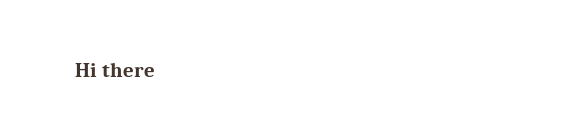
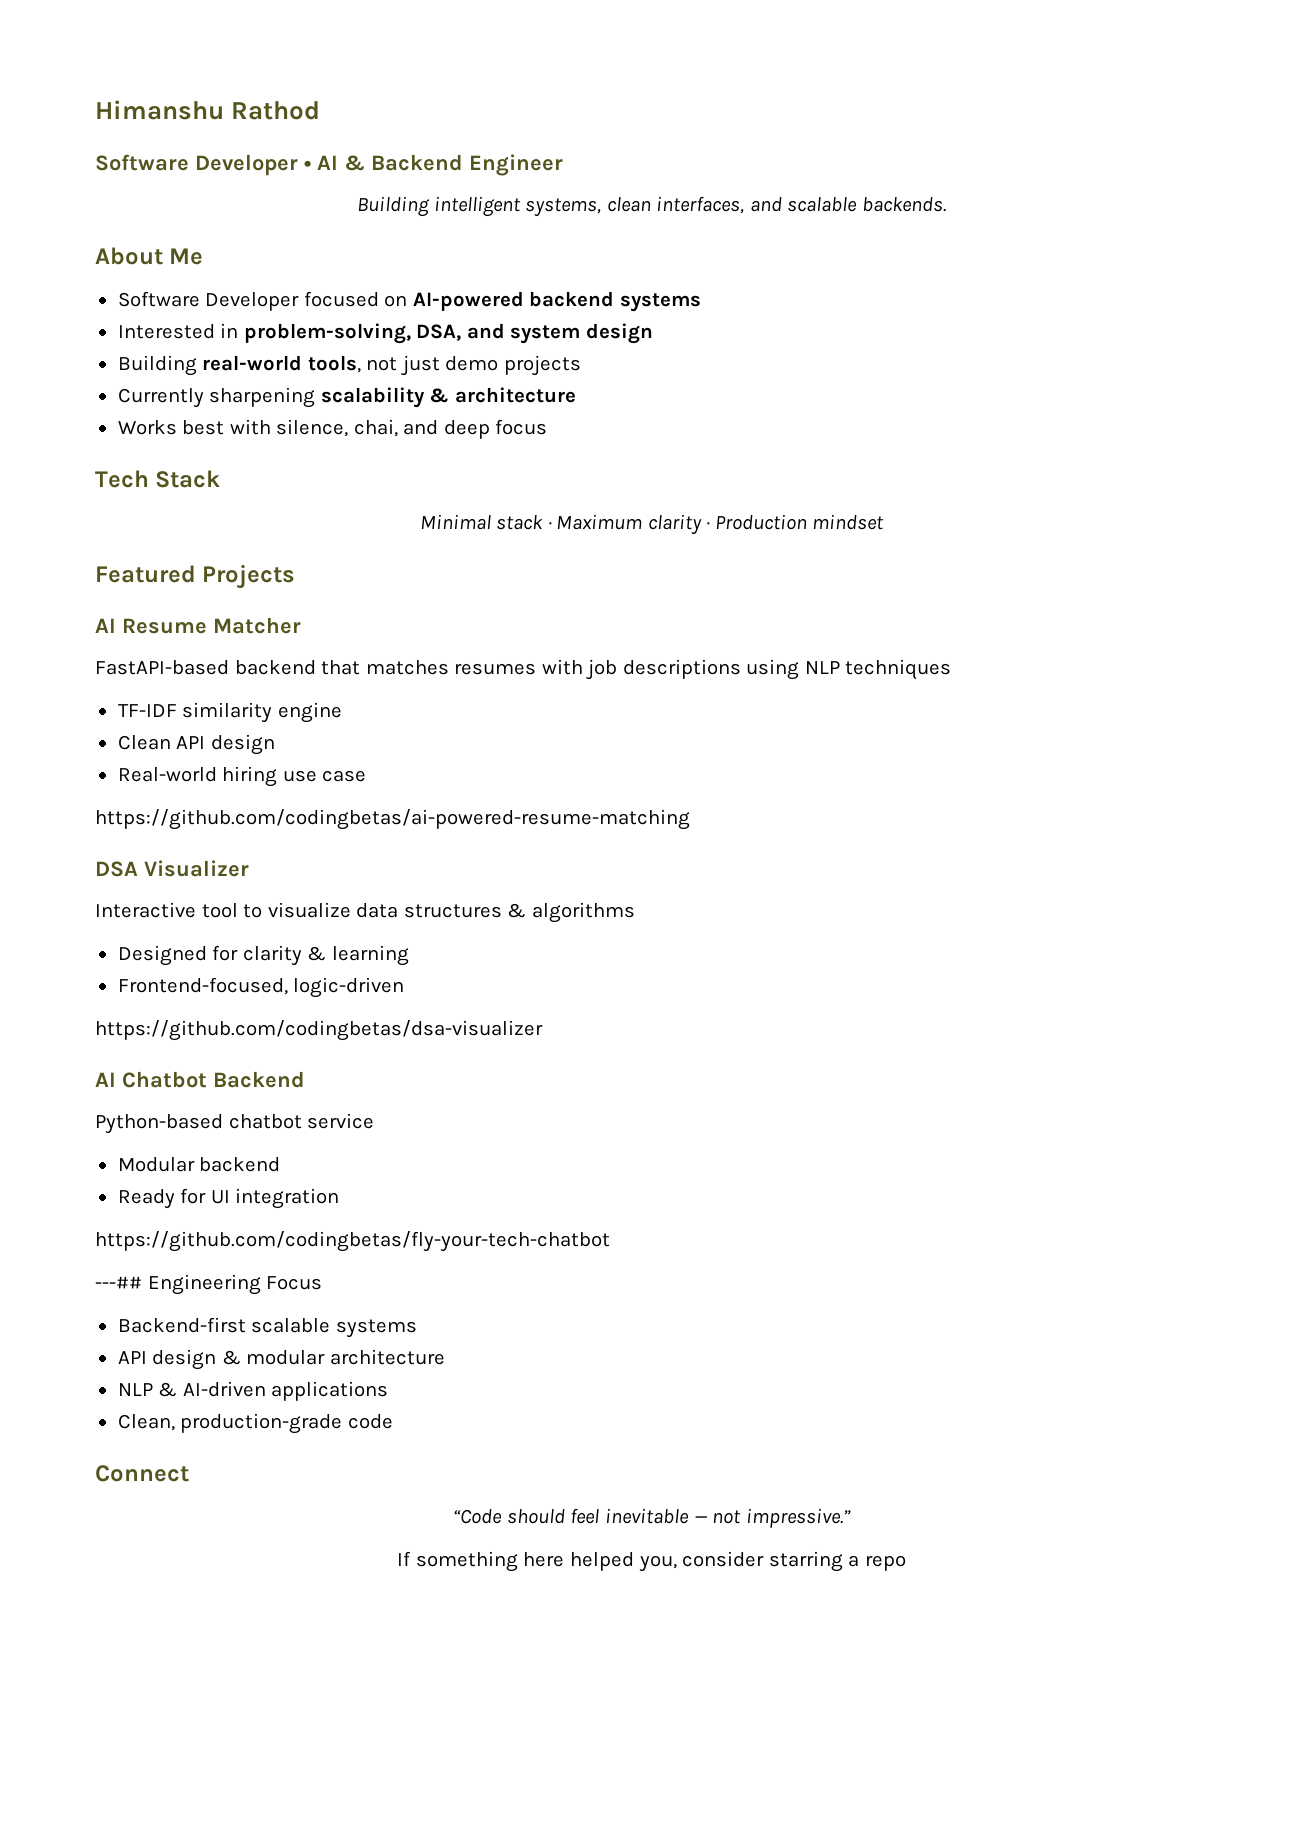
- Hi there
+ Himanshu Rathod
+ Software Developer • AI & Backend Engineer
+ Building intelligent systems, clean interfaces, and scalable backends.
+ About Me
+ Software Developer focused on AI-powered backend systems
+ Interested in problem-solving, DSA, and system design
+ Building real-world tools, not just demo projects
+ Currently sharpening scalability & architecture
+ Works best with silence, chai, and deep focus
+ Tech Stack
+ Minimal stack · Maximum clarity · Production mindset
+ Featured Projects
+ AI Resume Matcher
+ FastAPI-based backend that matches resumes with job descriptions using NLP techniques
+ TF-IDF similarity engine
+ Clean API design
+ Real-world hiring use case
+ https://github.com/codingbetas/ai-powered-resume-matching
+ DSA Visualizer
+ Interactive tool to visualize data structures & algorithms
+ Designed for clarity & learning
+ Frontend-focused, logic-driven
+ https://github.com/codingbetas/dsa-visualizer
+ AI Chatbot Backend
+ Python-based chatbot service
+ Modular backend
+ Ready for UI integration
+ https://github.com/codingbetas/fly-your-tech-chatbot
+ ---## Engineering Focus
+ Backend-first scalable systems
+ API design & modular architecture
+ NLP & AI-driven applications
+ Clean, production-grade code
+ Connect
+ “Code should feel inevitable — not impressive.”
+ If something here helped you, consider starring a repo

